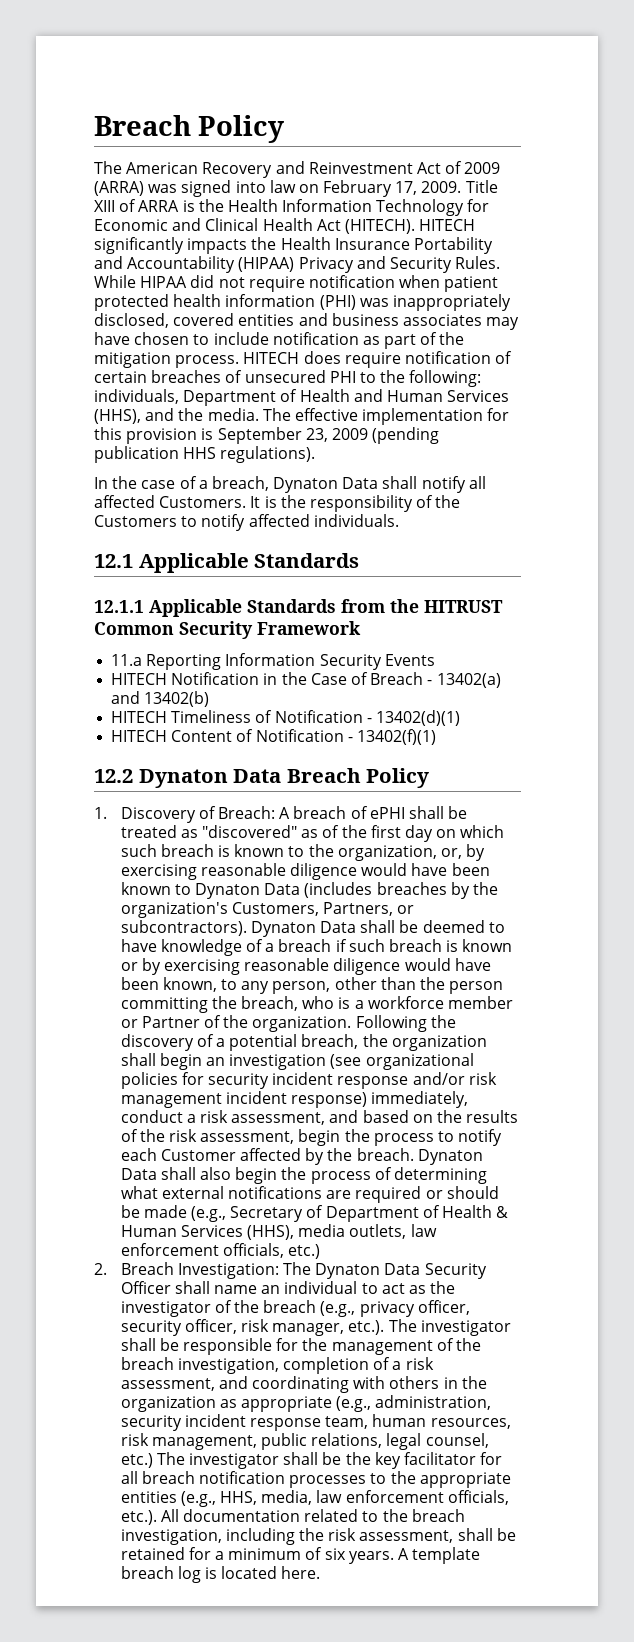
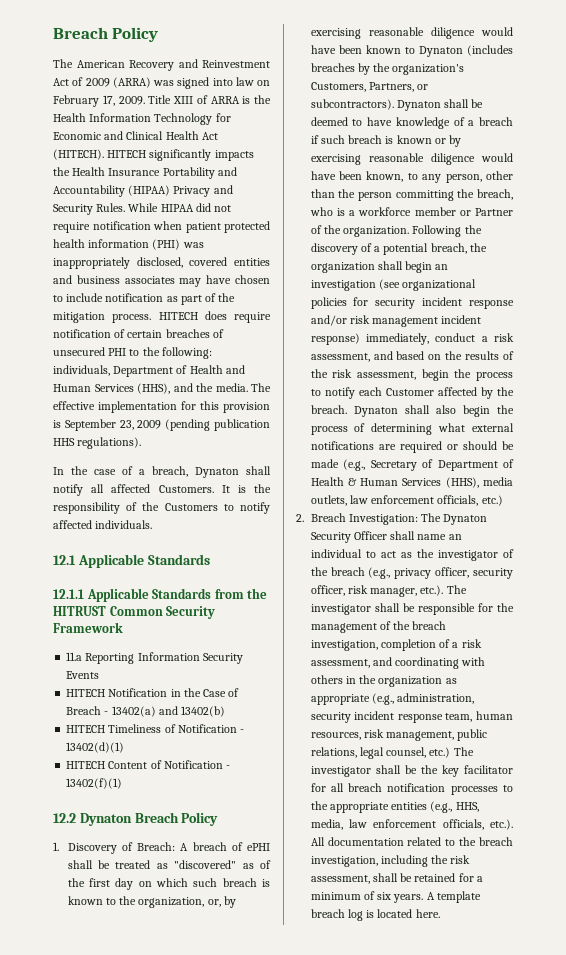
- In the case of a breach, Dynaton Data shall notify all affected Customers.
+ In the case of a breach, Dynaton shall notify all affected Customers.
- 12.2 Dynaton Data Breach Policy
+ 12.2 Dynaton Breach Policy
- 1. Discovery of Breach: A breach of ePHI shall be treated as "discovered" as of the first day on which such breach is known to the organization, or, by exercising reasonable diligence would have been known to Dynaton Data (includes breaches by the organization's Customers, Partners, or subcontractors).
+ 1. Discovery of Breach: A breach of ePHI shall be treated as "discovered" as of the first day on which such breach is known to the organization, or, by exercising reasonable diligence would have been known to Dynaton (includes breaches by the organization's Customers, Partners, or subcontractors).
- Dynaton Data shall be deemed to have knowledge of a breach if such breach is known or by exercising reasonable diligence would have been known, to any person, other than the person committing the breach, who is a workforce member or Partner of the organization.
+ Dynaton shall be deemed to have knowledge of a breach if such breach is known or by exercising reasonable diligence would have been known, to any person, other than the person committing the breach, who is a workforce member or Partner of the organization.
- Dynaton Data shall also begin the process of determining what external notifications are required or should be made (e.g., Secretary of Department of Health & Human Services (HHS), media outlets, law enforcement officials, etc.)
+ Dynaton shall also begin the process of determining what external notifications are required or should be made (e.g., Secretary of Department of Health & Human Services (HHS), media outlets, law enforcement officials, etc.)
- The Dynaton Data Security Officer shall name an individual to act as the investigator of the breach (e.g., privacy officer, security officer, risk manager, etc.). The investigator shall be responsible for the management of the breach investigation, completion of a risk assessment, and coordinating with others in the organization as appropriate (e.g., administration, security incident response team, human resources, risk management, public relations, legal counsel, etc.) The investigator shall be the key facilitator for all breach notification processes to the appropriate entities (e.g., HHS, media, law enforcement officials, etc.). All documentation related to the breach investigation, including the risk assessment, shall be retained for a minimum of six years.
+ The Dynaton Security Officer shall name an individual to act as the investigator of the breach (e.g., privacy officer, security officer, risk manager, etc.). The investigator shall be responsible for the management of the breach investigation, completion of a risk assessment, and coordinating with others in the organization as appropriate (e.g., administration, security incident response team, human resources, risk management, public relations, legal counsel, etc.) The investigator shall be the key facilitator for all breach notification processes to the appropriate entities (e.g., HHS, media, law enforcement officials, etc.). All documentation related to the breach investigation, including the risk assessment, shall be retained for a minimum of six years.

